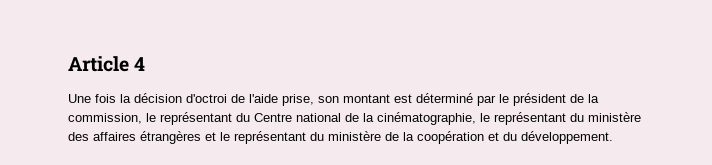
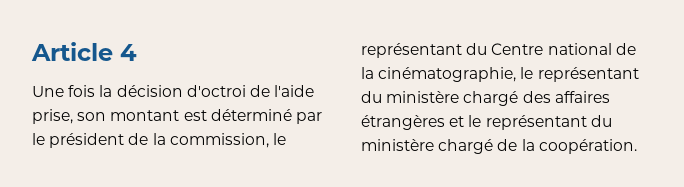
- Une fois la décision d'octroi de l'aide prise, son montant est déterminé par le président de la commission, le représentant du Centre national de la cinématographie, le représentant du ministère des affaires étrangères et le représentant du ministère de la coopération et du développement.
+ Une fois la décision d'octroi de l'aide prise, son montant est déterminé par le président de la commission, le représentant du Centre national de la cinématographie, le représentant du ministère chargé des affaires étrangères et le représentant du ministère chargé de la coopération.

